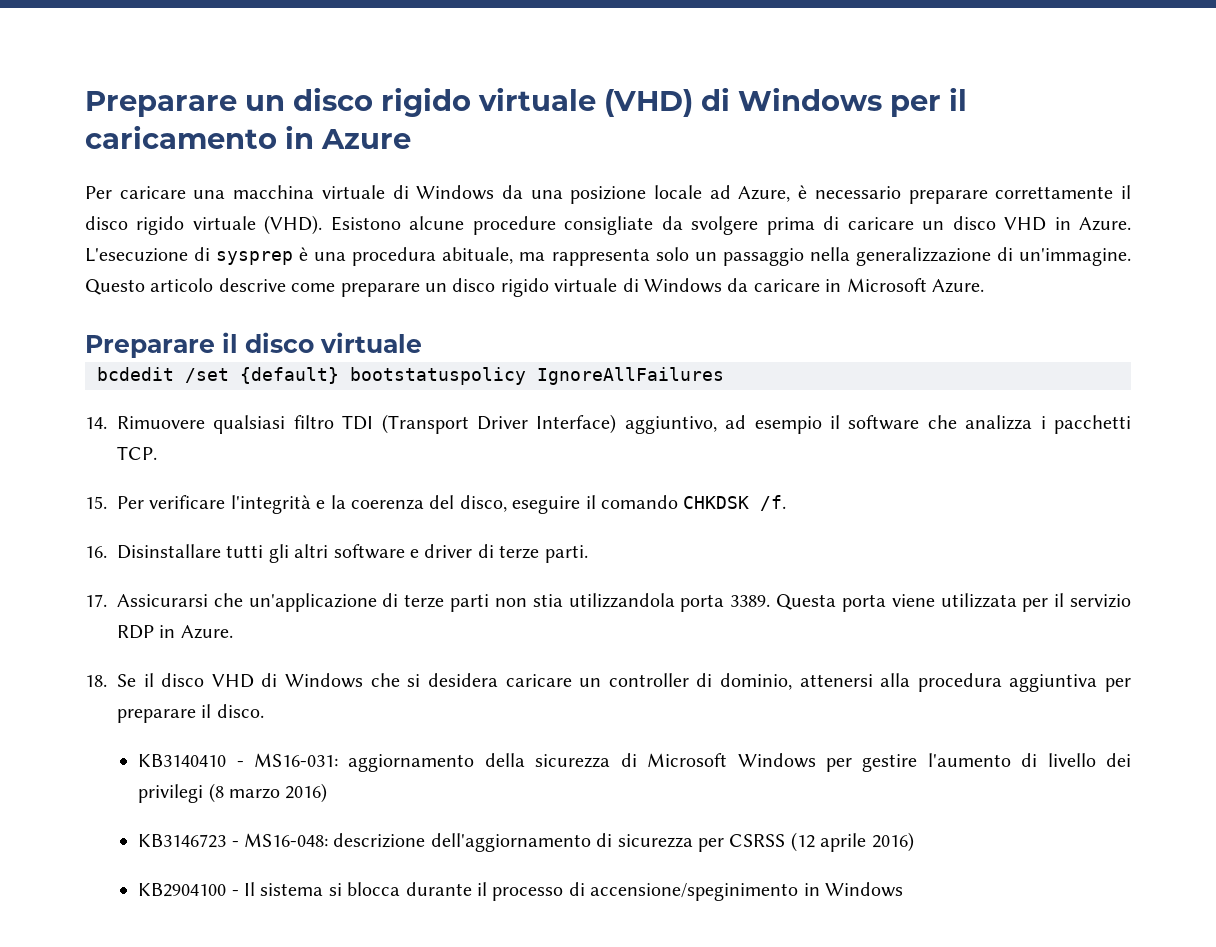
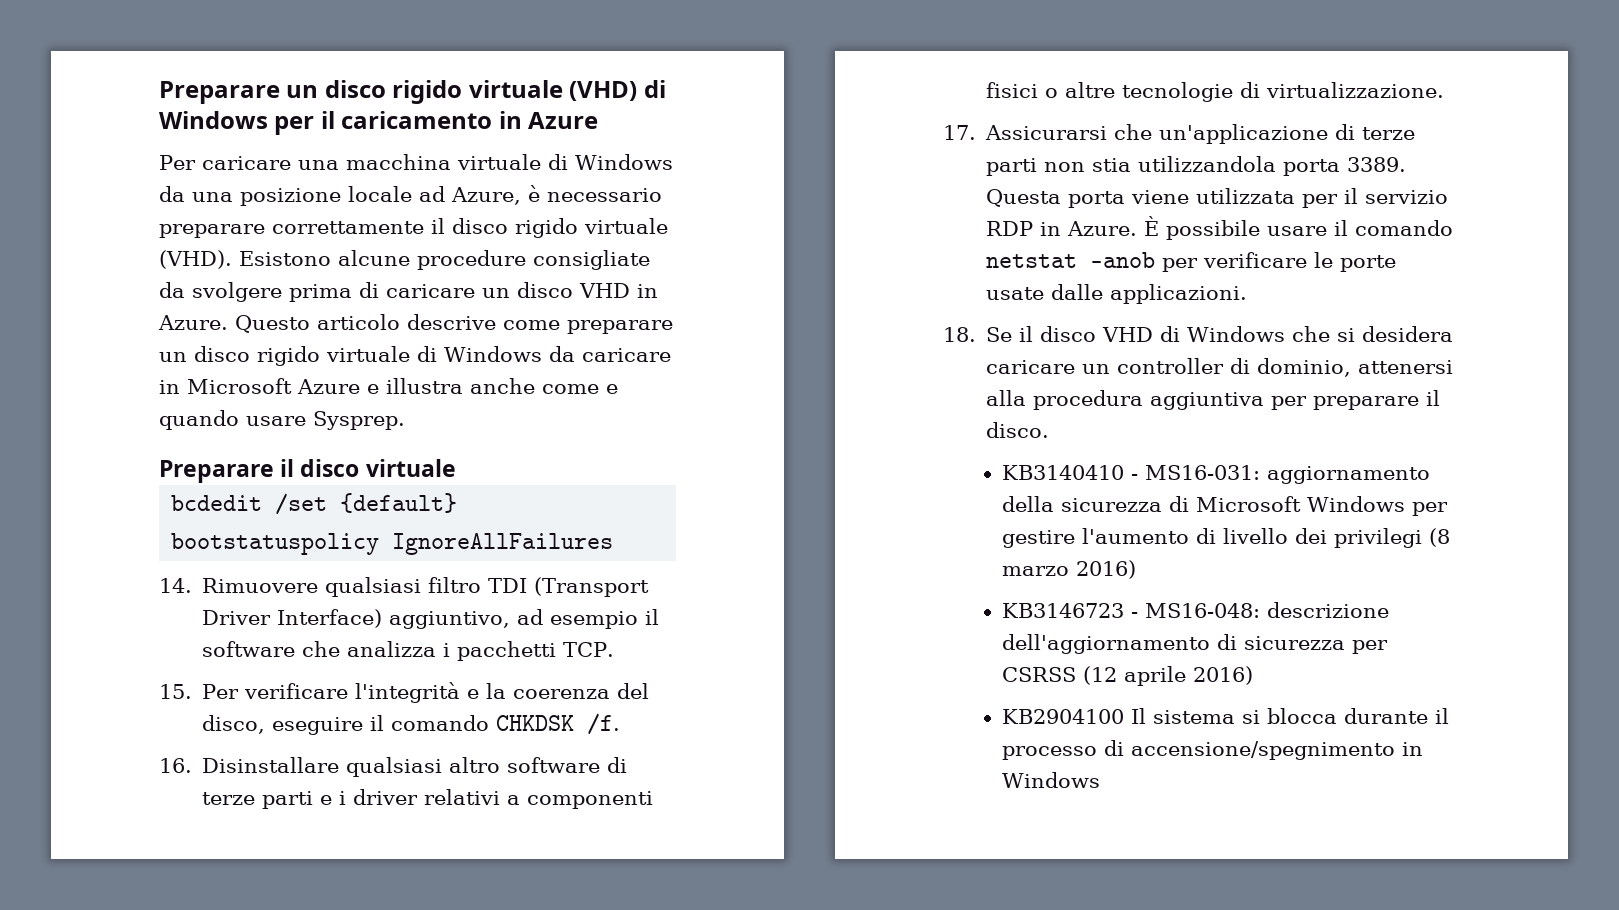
- L'esecuzione di sysprep è una procedura abituale, ma rappresenta solo un passaggio nella generalizzazione di un'immagine.
- Questo articolo descrive come preparare un disco rigido virtuale di Windows da caricare in Microsoft Azure.
+ Questo articolo descrive come preparare un disco rigido virtuale di Windows da caricare in Microsoft Azure e illustra anche come e quando usare Sysprep.
- 16. Disinstallare tutti gli altri software e driver di terze parti.
+ 16. Disinstallare qualsiasi altro software di terze parti e i driver relativi a componenti fisici o altre tecnologie di virtualizzazione.
+ È possibile usare il comando netstat -anob per verificare le porte usate dalle applicazioni.
- KB2904100 - Il sistema si blocca durante il processo di accensione/speginimento in Windows
+ KB2904100 Il sistema si blocca durante il processo di accensione/spegnimento in Windows

